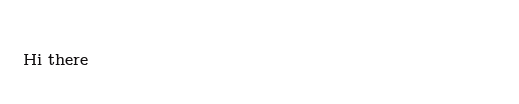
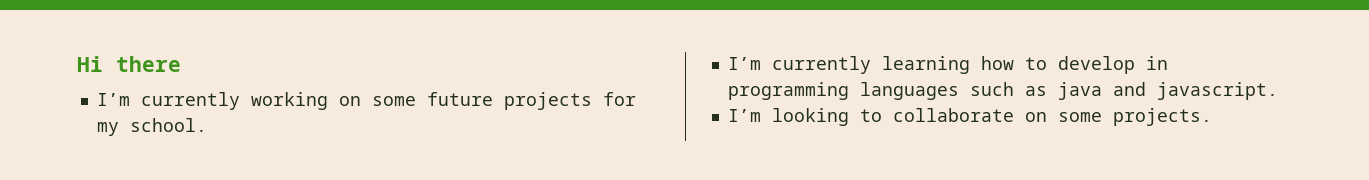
+ I’m currently working on some future projects for my school.
+ I’m currently learning how to develop in programming languages such as java and javascript.
+ I’m looking to collaborate on some projects.

